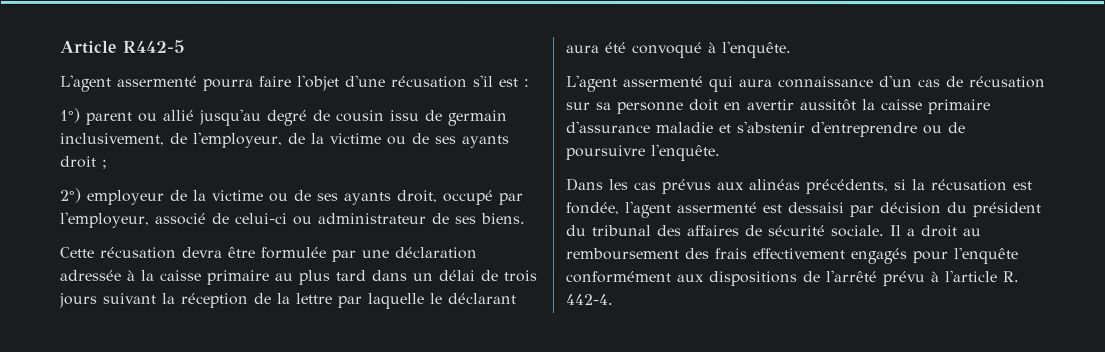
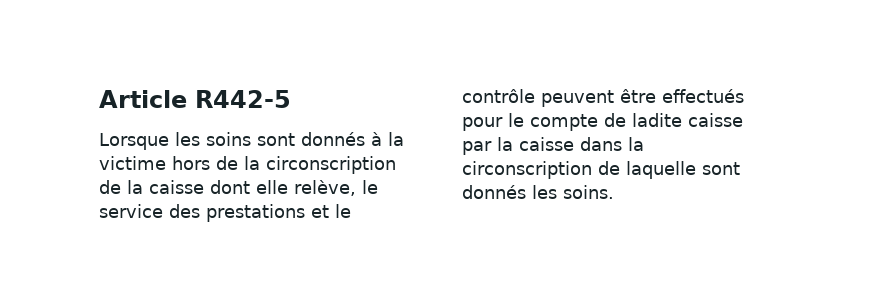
- L'agent assermenté pourra faire l'objet d'une récusation s'il est :
- 1°) parent ou allié jusqu'au degré de cousin issu de germain inclusivement, de l'employeur, de la victime ou de ses ayants droit ;
- 2°) employeur de la victime ou de ses ayants droit, occupé par l'employeur, associé de celui-ci ou administrateur de ses biens.
- Cette récusation devra être formulée par une déclaration adressée à la caisse primaire au plus tard dans un délai de trois jours suivant la réception de la lettre par laquelle le déclarant aura été convoqué à l'enquête.
- L'agent assermenté qui aura connaissance d'un cas de récusation sur sa personne doit en avertir aussitôt la caisse primaire d'assurance maladie et s'abstenir d'entreprendre ou de poursuivre l'enquête.
- Dans les cas prévus aux alinéas précédents, si la récusation est fondée, l'agent assermenté est dessaisi par décision du président du tribunal des affaires de sécurité sociale. Il a droit au remboursement des frais effectivement engagés pour l'enquête conformément aux dispositions de l'arrêté prévu à l'article R. 442-4.
+ Lorsque les soins sont donnés à la victime hors de la circonscription de la caisse dont elle relève, le service des prestations et le contrôle peuvent être effectués pour le compte de ladite caisse par la caisse dans la circonscription de laquelle sont donnés les soins.

